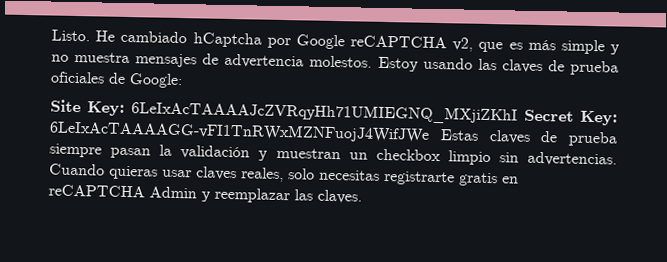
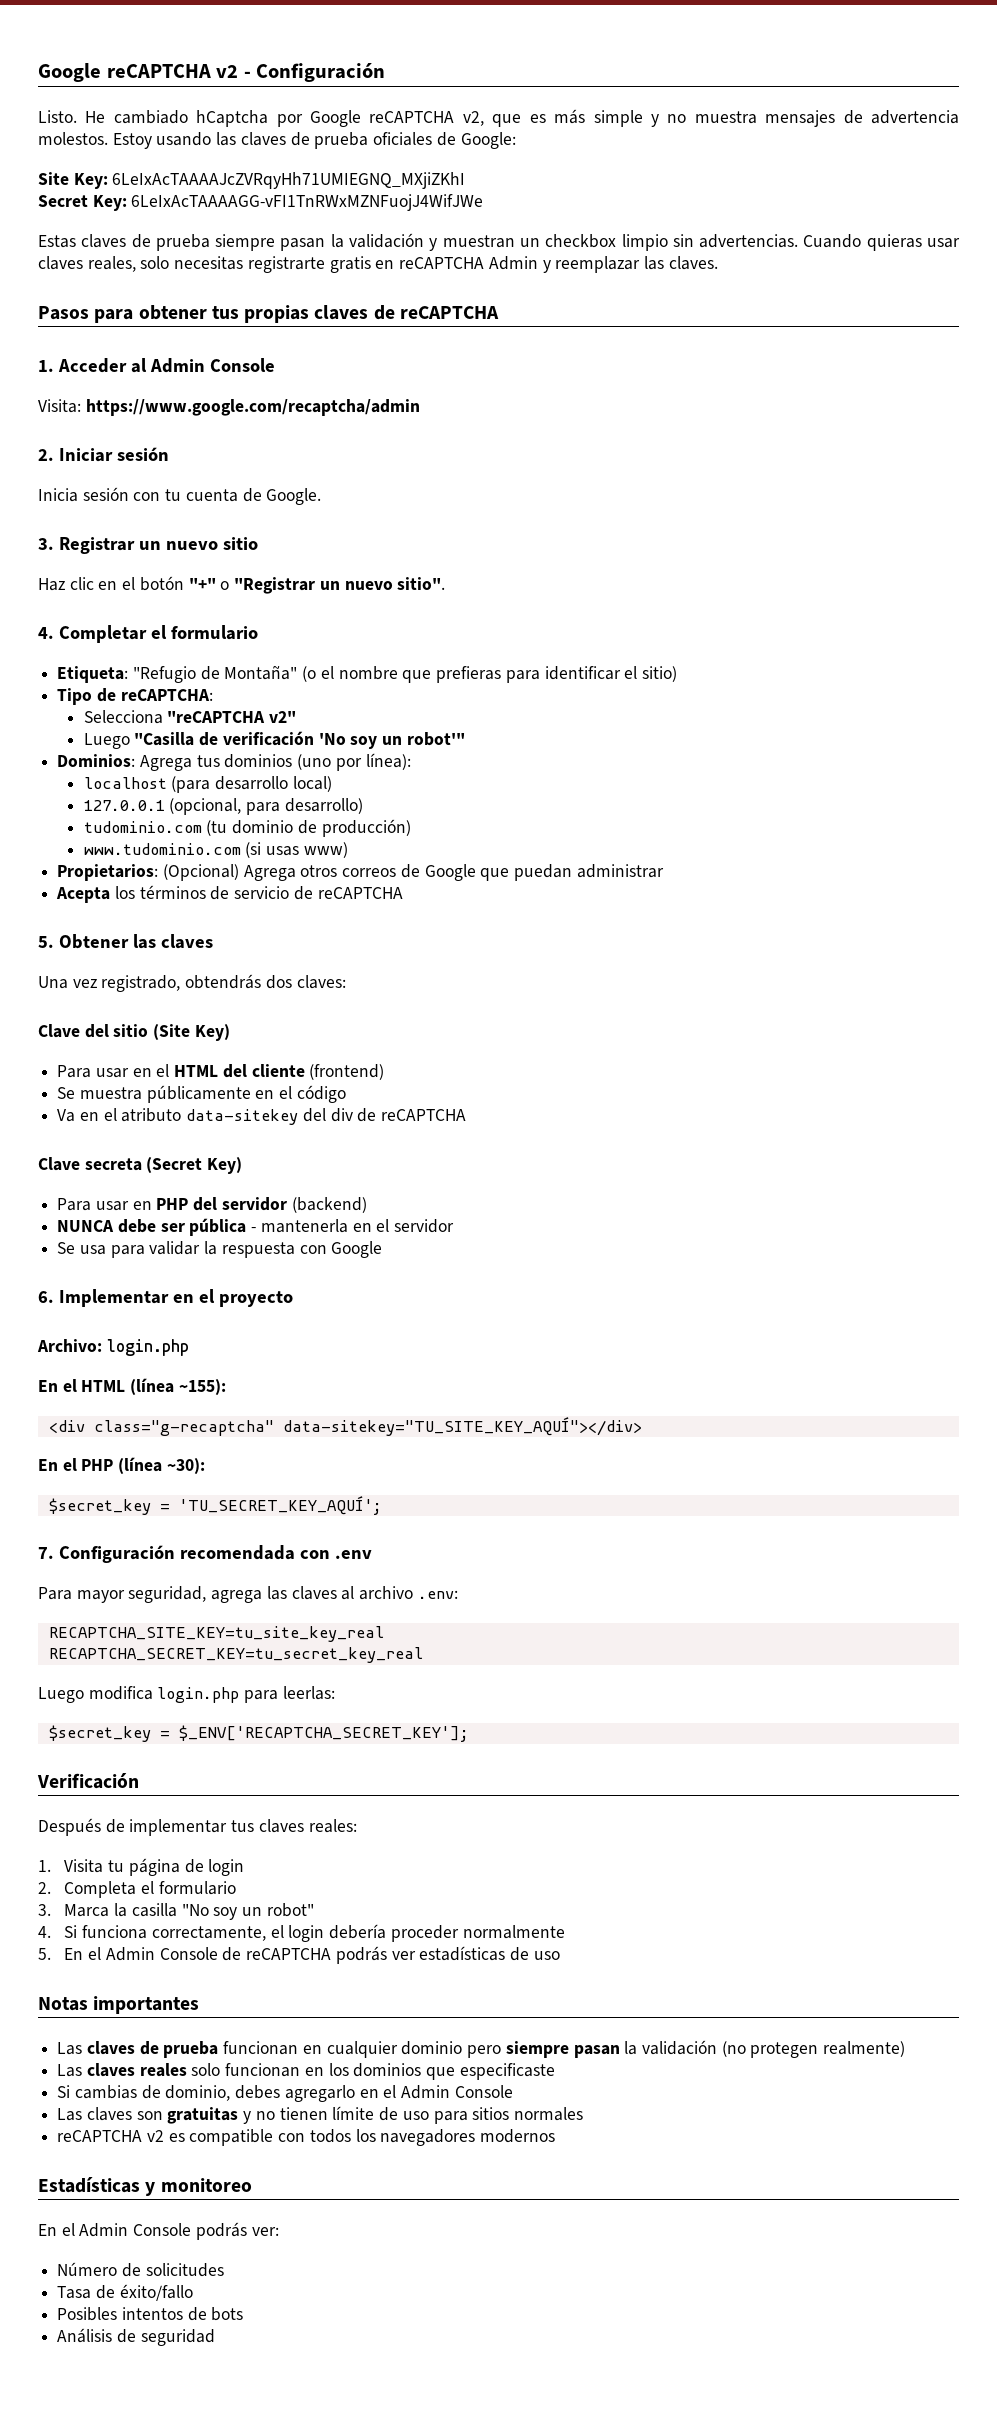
+ Google reCAPTCHA v2 - Configuración
- Site Key: 6LeIxAcTAAAAJcZVRqyHh71UMIEGNQ_MXjiZKhI Secret Key: 6LeIxAcTAAAAGG-vFI1TnRWxMZNFuojJ4WifJWe Estas claves de prueba siempre pasan la validación y muestran un checkbox limpio sin advertencias.
+ Site Key: 6LeIxAcTAAAAJcZVRqyHh71UMIEGNQ_MXjiZKhI
+ Secret Key: 6LeIxAcTAAAAGG-vFI1TnRWxMZNFuojJ4WifJWe
+ Estas claves de prueba siempre pasan la validación y muestran un checkbox limpio sin advertencias.
+ Pasos para obtener tus propias claves de reCAPTCHA
+ 1. Acceder al Admin Console
+ Visita: https://www.google.com/recaptcha/admin
+ 2. Iniciar sesión
+ Inicia sesión con tu cuenta de Google.
+ 3. Registrar un nuevo sitio
+ Haz clic en el botón "+" o "Registrar un nuevo sitio".
+ 4. Completar el formulario
+ Etiqueta: "Refugio de Montaña" (o el nombre que prefieras para identificar el sitio)
+ Tipo de reCAPTCHA:
+ Selecciona "reCAPTCHA v2"
+ Luego "Casilla de verificación 'No soy un robot'"
+ Dominios: Agrega tus dominios (uno por línea):
+ localhost (para desarrollo local)
+ 127.0.0.1 (opcional, para desarrollo)
+ tudominio.com (tu dominio de producción)
+ www.tudominio.com (si usas www)
+ Propietarios: (Opcional) Agrega otros correos de Google que puedan administrar
+ Acepta los términos de servicio de reCAPTCHA
+ 5. Obtener las claves
+ Una vez registrado, obtendrás dos claves:
+ Clave del sitio (Site Key)
+ Para usar en el HTML del cliente (frontend)
+ Se muestra públicamente en el código
+ Va en el atributo data-sitekey del div de reCAPTCHA
+ Clave secreta (Secret Key)
+ Para usar en PHP del servidor (backend)
+ NUNCA debe ser pública - mantenerla en el servidor
+ Se usa para validar la respuesta con Google
+ 6. Implementar en el proyecto
+ Archivo: login.php
+ En el HTML (línea ~155):
+ <div class="g-recaptcha" data-sitekey="TU_SITE_KEY_AQUÍ"></div>
+ En el PHP (línea ~30):
+ $secret_key = 'TU_SECRET_KEY_AQUÍ';
+ 7. Configuración recomendada con .env
+ Para mayor seguridad, agrega las claves al archivo .env:
+ RECAPTCHA_SITE_KEY=tu_site_key_real
+ RECAPTCHA_SECRET_KEY=tu_secret_key_real
+ Luego modifica login.php para leerlas:
+ $secret_key = $_ENV['RECAPTCHA_SECRET_KEY'];
+ Verificación
+ Después de implementar tus claves reales:
+ 1. Visita tu página de login
+ 2. Completa el formulario
+ 3. Marca la casilla "No soy un robot"
+ 4. Si funciona correctamente, el login debería proceder normalmente
+ 5. En el Admin Console de reCAPTCHA podrás ver estadísticas de uso
+ Notas importantes
+ Las claves de prueba funcionan en cualquier dominio pero siempre pasan la validación (no protegen realmente)
+ Las claves reales solo funcionan en los dominios que especificaste
+ Si cambias de dominio, debes agregarlo en el Admin Console
+ Las claves son gratuitas y no tienen límite de uso para sitios normales
+ reCAPTCHA v2 es compatible con todos los navegadores modernos
+ Estadísticas y monitoreo
+ En el Admin Console podrás ver:
+ Número de solicitudes
+ Tasa de éxito/fallo
+ Posibles intentos de bots
+ Análisis de seguridad

